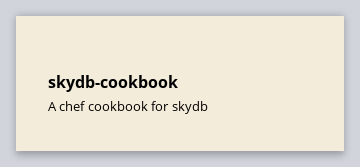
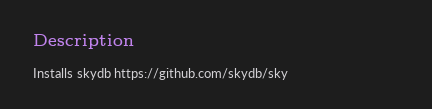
- skydb-cookbook
- A chef cookbook for skydb
+ Description
+ Installs skydb https://github.com/skydb/sky

